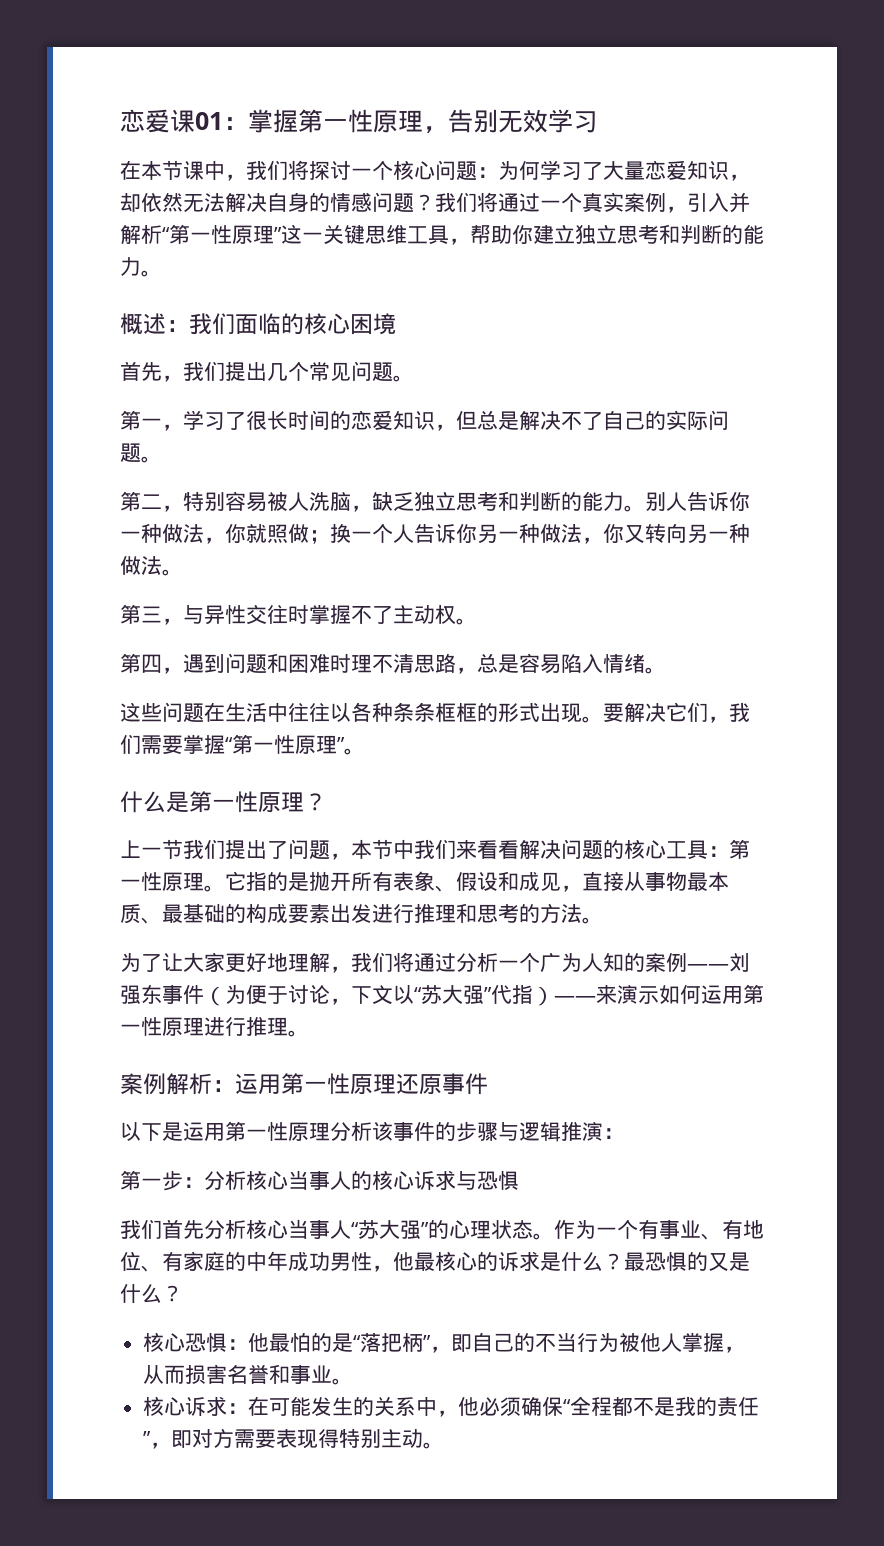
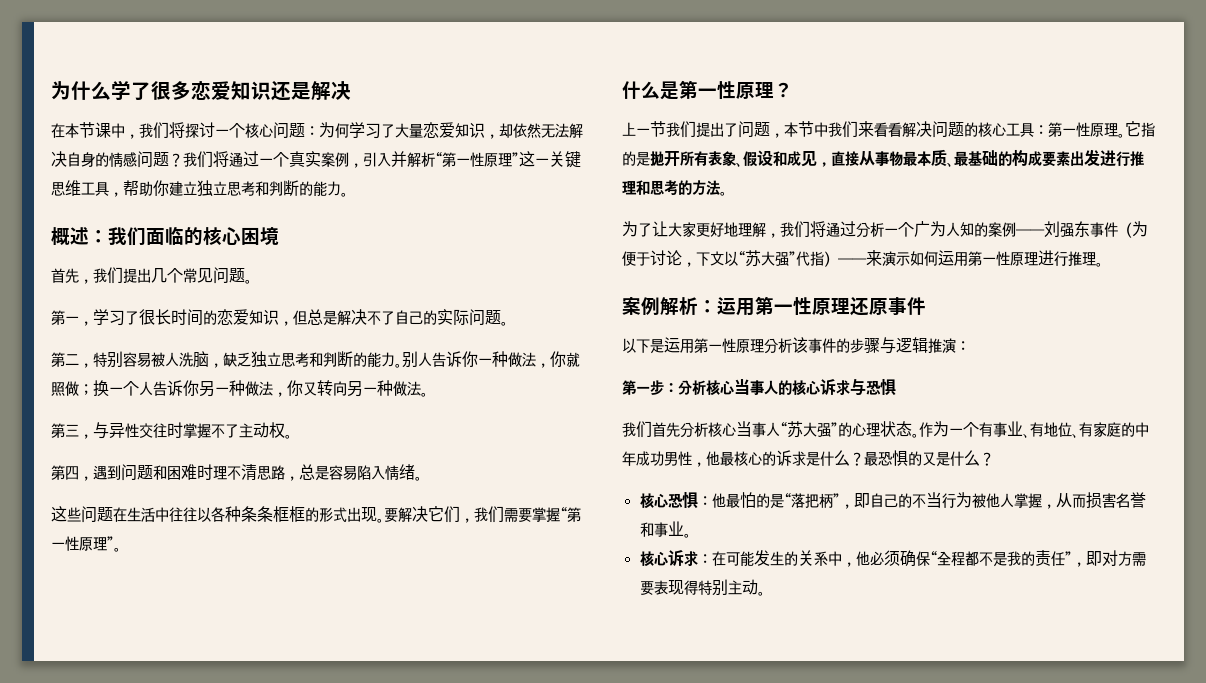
- 恋爱课01：掌握第一性原理，告别无效学习
+ 为什么学了很多恋爱知识还是解决

